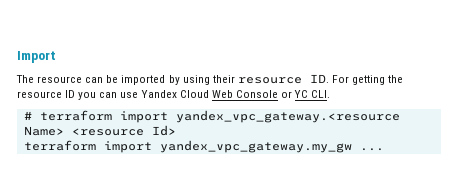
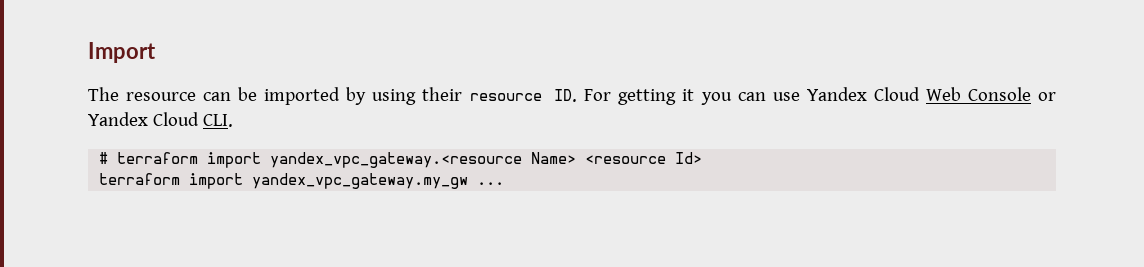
- The resource can be imported by using their resource ID. For getting the resource ID you can use Yandex Cloud Web Console or YC CLI.
+ The resource can be imported by using their resource ID. For getting it you can use Yandex Cloud Web Console or Yandex Cloud CLI.

